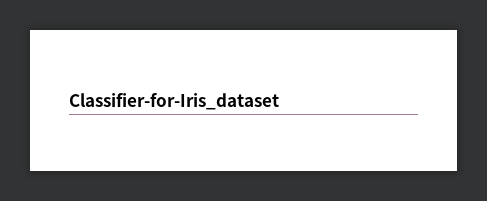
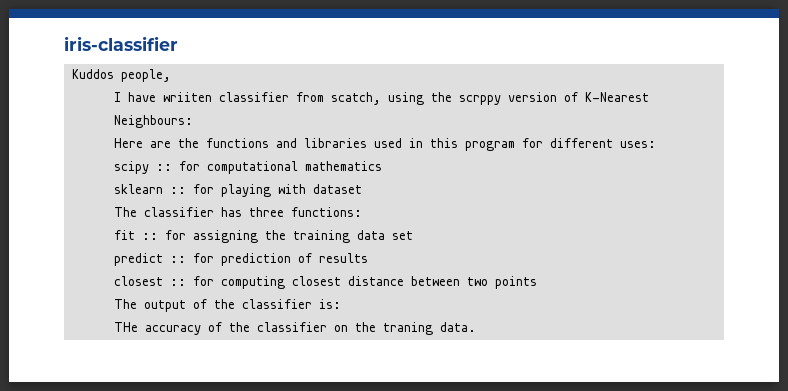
- Classifier-for-Iris_dataset
+ iris-classifier
+ Kuddos people,
+ I have wriiten classifier from scatch, using the scrppy version of K-Nearest Neighbours:
+ Here are the functions and libraries used in this program for different uses:
+ scipy :: for computational mathematics
+ sklearn :: for playing with dataset
+ The classifier has three functions:
+ fit :: for assigning the training data set
+ predict :: for prediction of results
+ closest :: for computing closest distance between two points
+ The output of the classifier is:
+ THe accuracy of the classifier on the traning data.

